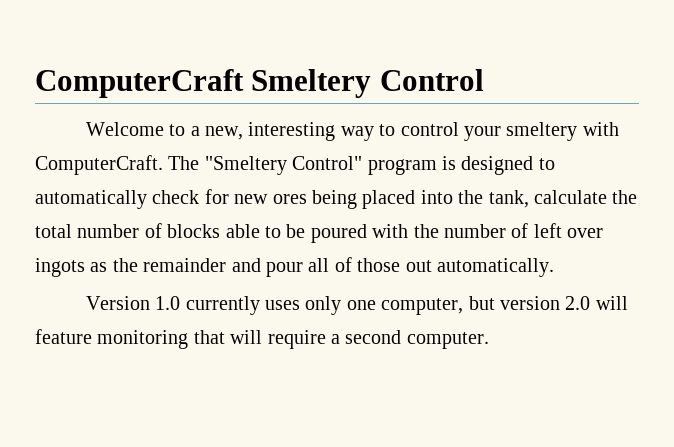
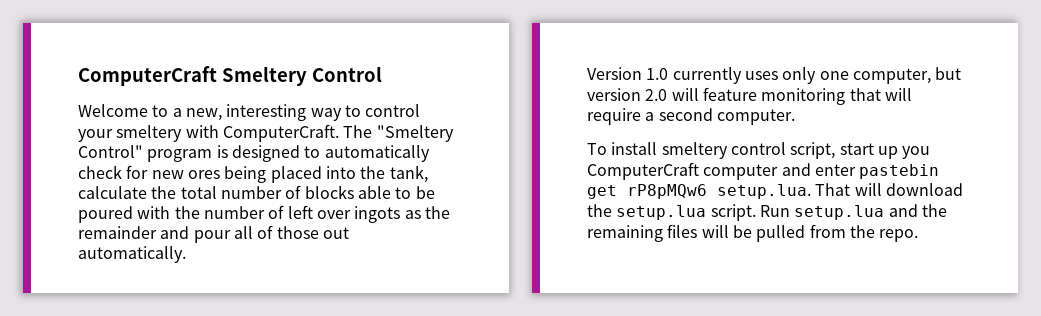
+ To install smeltery control script, start up you ComputerCraft computer and enter pastebin get rP8pMQw6 setup.lua. That will download the setup.lua script. Run setup.lua and the remaining files will be pulled from the repo.

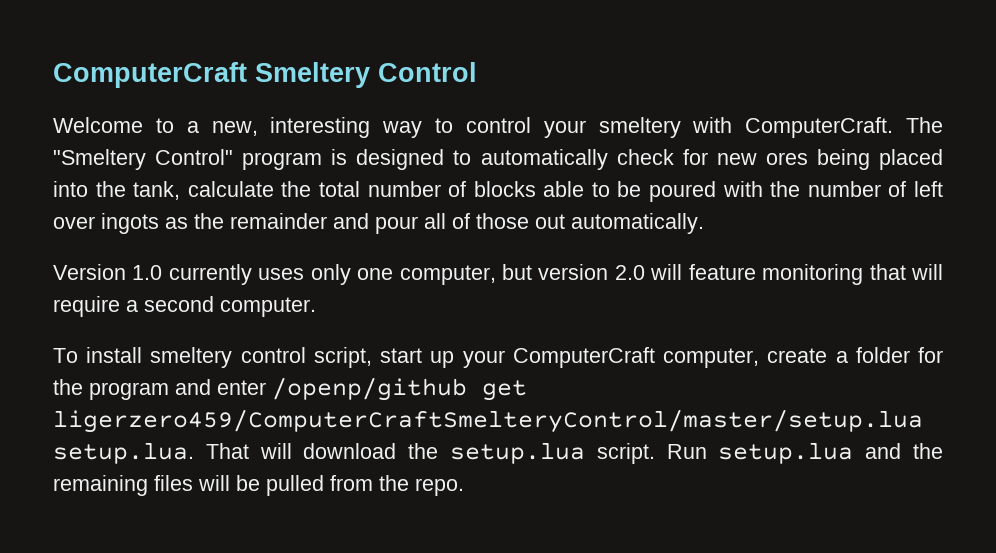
- To install smeltery control script, start up you ComputerCraft computer and enter pastebin get rP8pMQw6 setup.lua. That will download the setup.lua script.
+ To install smeltery control script, start up your ComputerCraft computer, create a folder for the program and enter /openp/github get ligerzero459/ComputerCraftSmelteryControl/master/setup.lua setup.lua. That will download the setup.lua script.

